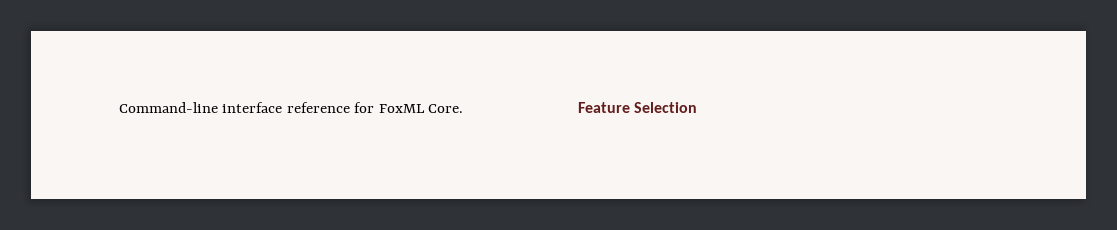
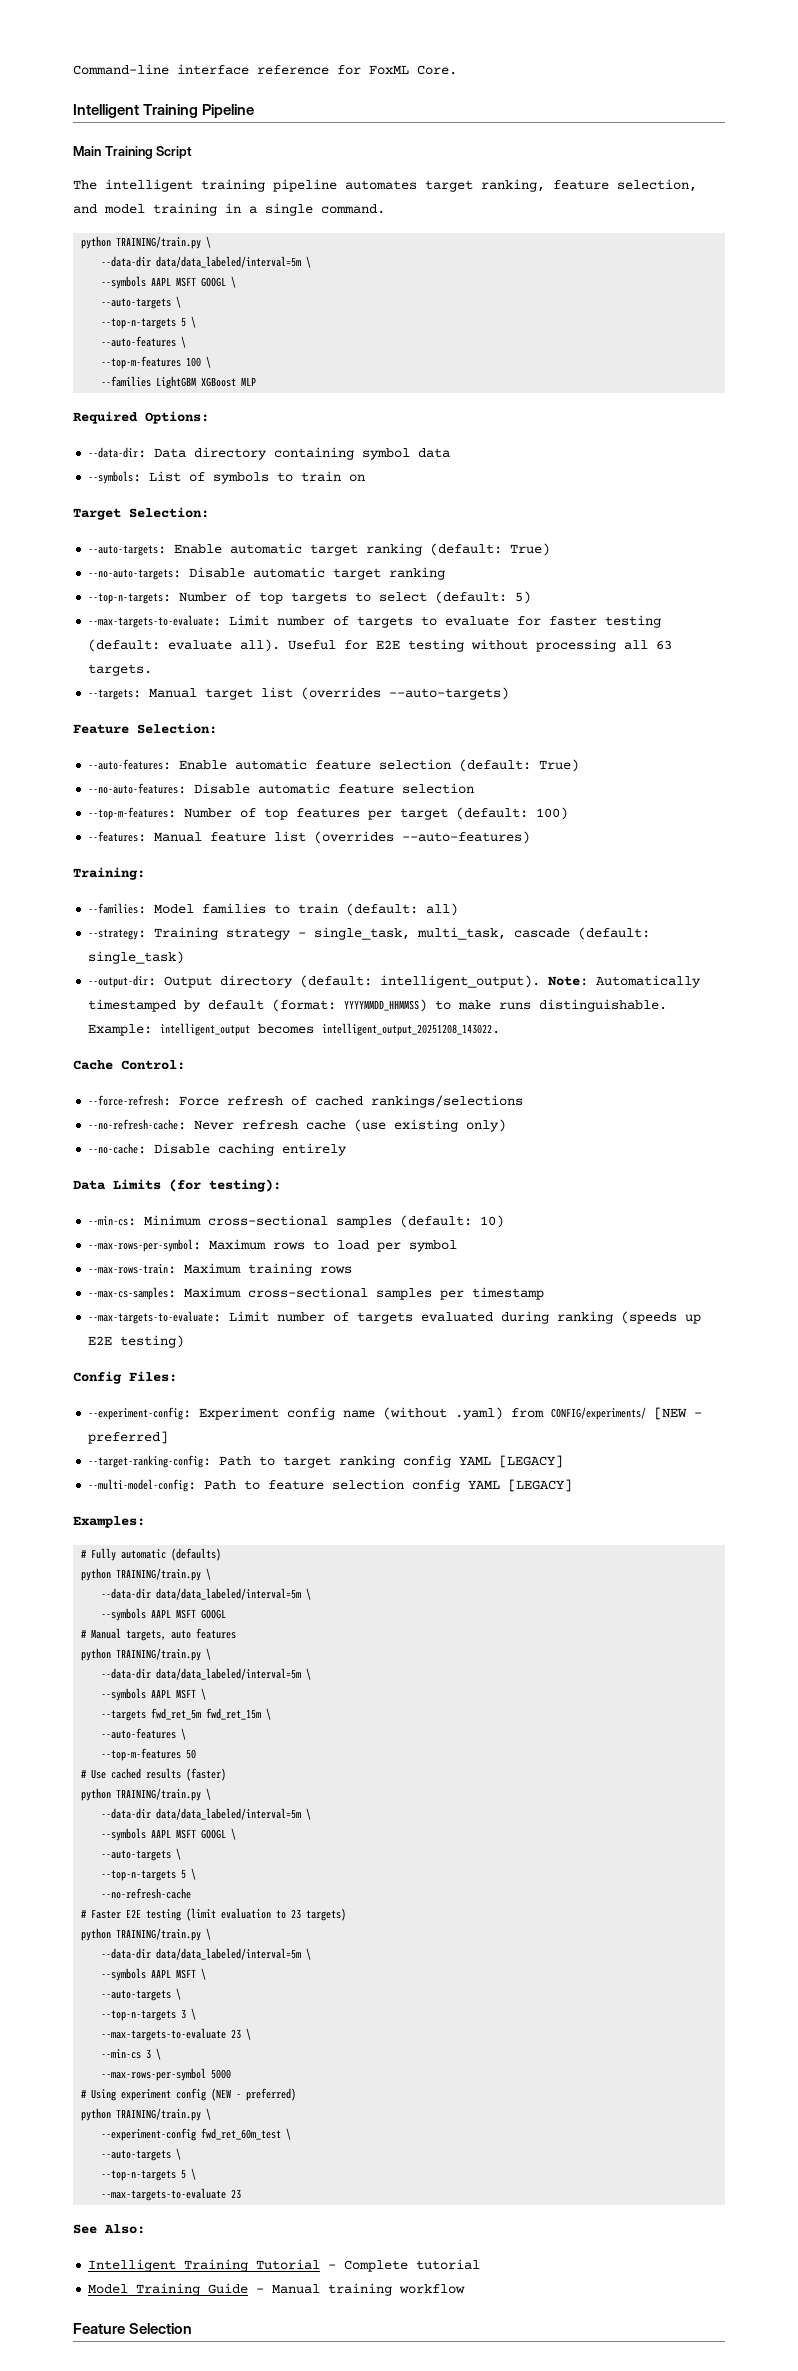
+ Intelligent Training Pipeline
+ Main Training Script
+ The intelligent training pipeline automates target ranking, feature selection, and model training in a single command.
+ python TRAINING/train.py \
+ --data-dir data/data_labeled/interval=5m \
+ --symbols AAPL MSFT GOOGL \
+ --auto-targets \
+ --top-n-targets 5 \
+ --auto-features \
+ --top-m-features 100 \
+ --families LightGBM XGBoost MLP
+ Required Options:
+ --data-dir: Data directory containing symbol data
+ --symbols: List of symbols to train on
+ Target Selection:
+ --auto-targets: Enable automatic target ranking (default: True)
+ --no-auto-targets: Disable automatic target ranking
+ --top-n-targets: Number of top targets to select (default: 5)
+ --max-targets-to-evaluate: Limit number of targets to evaluate for faster testing (default: evaluate all). Useful for E2E testing without processing all 63 targets.
+ --targets: Manual target list (overrides --auto-targets)
+ Feature Selection:
+ --auto-features: Enable automatic feature selection (default: True)
+ --no-auto-features: Disable automatic feature selection
+ --top-m-features: Number of top features per target (default: 100)
+ --features: Manual feature list (overrides --auto-features)
+ Training:
+ --families: Model families to train (default: all)
+ --strategy: Training strategy - single_task, multi_task, cascade (default: single_task)
+ --output-dir: Output directory (default: intelligent_output). Note: Automatically timestamped by default (format: YYYYMMDD_HHMMSS) to make runs distinguishable. Example: intelligent_output becomes intelligent_output_20251208_143022.
+ Cache Control:
+ --force-refresh: Force refresh of cached rankings/selections
+ --no-refresh-cache: Never refresh cache (use existing only)
+ --no-cache: Disable caching entirely
+ Data Limits (for testing):
+ --min-cs: Minimum cross-sectional samples (default: 10)
+ --max-rows-per-symbol: Maximum rows to load per symbol
+ --max-rows-train: Maximum training rows
+ --max-cs-samples: Maximum cross-sectional samples per timestamp
+ --max-targets-to-evaluate: Limit number of targets evaluated during ranking (speeds up E2E testing)
+ Config Files:
+ --experiment-config: Experiment config name (without .yaml) from CONFIG/experiments/ [NEW - preferred]
+ --target-ranking-config: Path to target ranking config YAML [LEGACY]
+ --multi-model-config: Path to feature selection config YAML [LEGACY]
+ Examples:
+ # Fully automatic (defaults)
+ python TRAINING/train.py \
+ --data-dir data/data_labeled/interval=5m \
+ --symbols AAPL MSFT GOOGL
+ # Manual targets, auto features
+ python TRAINING/train.py \
+ --data-dir data/data_labeled/interval=5m \
+ --symbols AAPL MSFT \
+ --targets fwd_ret_5m fwd_ret_15m \
+ --auto-features \
+ --top-m-features 50
+ # Use cached results (faster)
+ python TRAINING/train.py \
+ --data-dir data/data_labeled/interval=5m \
+ --symbols AAPL MSFT GOOGL \
+ --auto-targets \
+ --top-n-targets 5 \
+ --no-refresh-cache
+ # Faster E2E testing (limit evaluation to 23 targets)
+ python TRAINING/train.py \
+ --data-dir data/data_labeled/interval=5m \
+ --symbols AAPL MSFT \
+ --auto-targets \
+ --top-n-targets 3 \
+ --max-targets-to-evaluate 23 \
+ --min-cs 3 \
+ --max-rows-per-symbol 5000
+ # Using experiment config (NEW - preferred)
+ python TRAINING/train.py \
+ --experiment-config fwd_ret_60m_test \
+ --auto-targets \
+ --top-n-targets 5 \
+ --max-targets-to-evaluate 23
+ See Also:
+ Intelligent Training Tutorial - Complete tutorial
+ Model Training Guide - Manual training workflow

